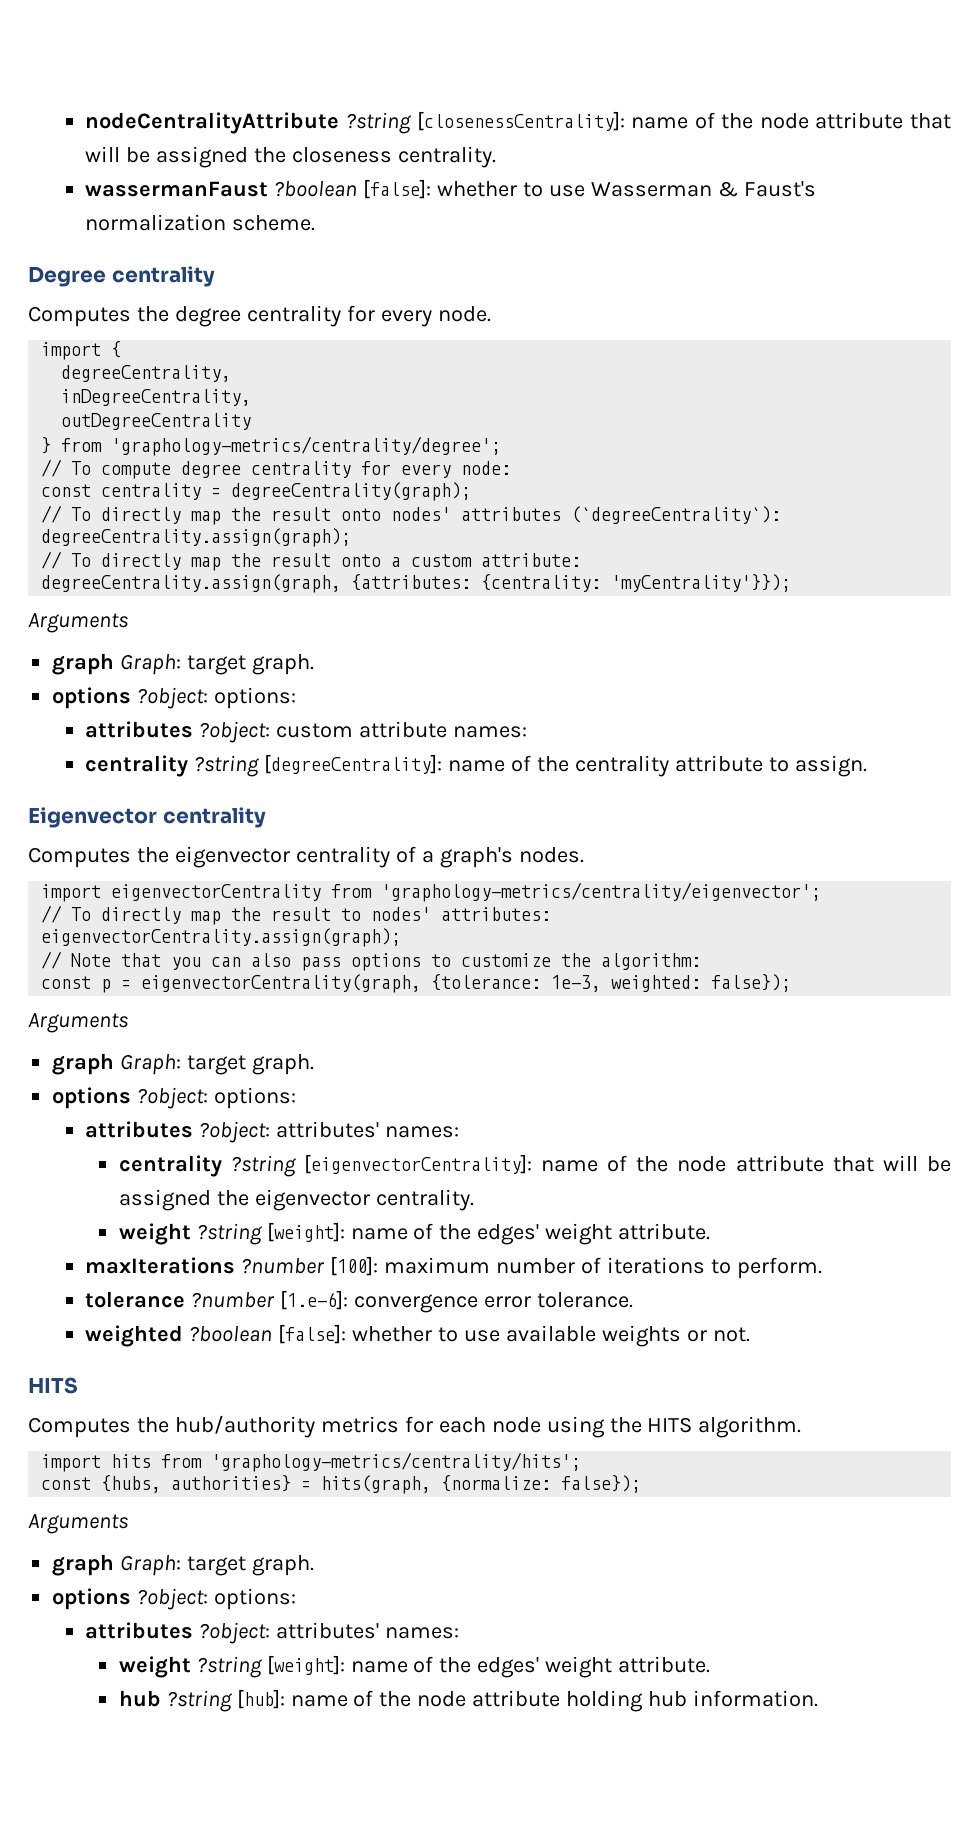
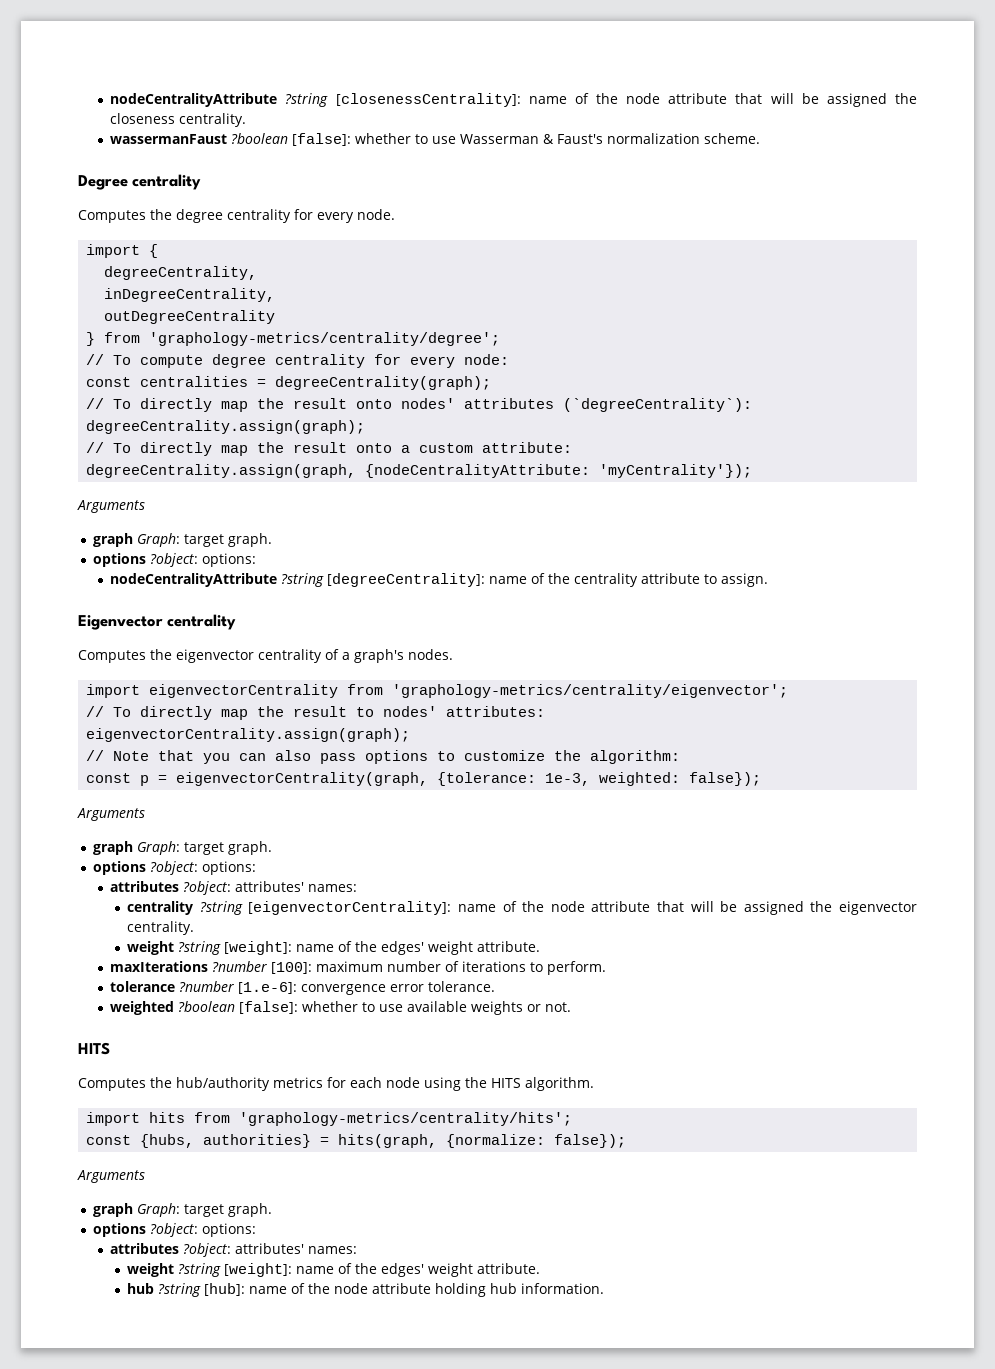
- const centrality = degreeCentrality(graph);
+ const centralities = degreeCentrality(graph);
- degreeCentrality.assign(graph, {attributes: {centrality: 'myCentrality'}});
+ degreeCentrality.assign(graph, {nodeCentralityAttribute: 'myCentrality'});
  Arguments
  graph Graph: target graph.
  options ?object: options:
- attributes ?object: custom attribute names:
- centrality ?string [degreeCentrality]: name of the centrality attribute to assign.
+ nodeCentralityAttribute ?string [degreeCentrality]: name of the centrality attribute to assign.

